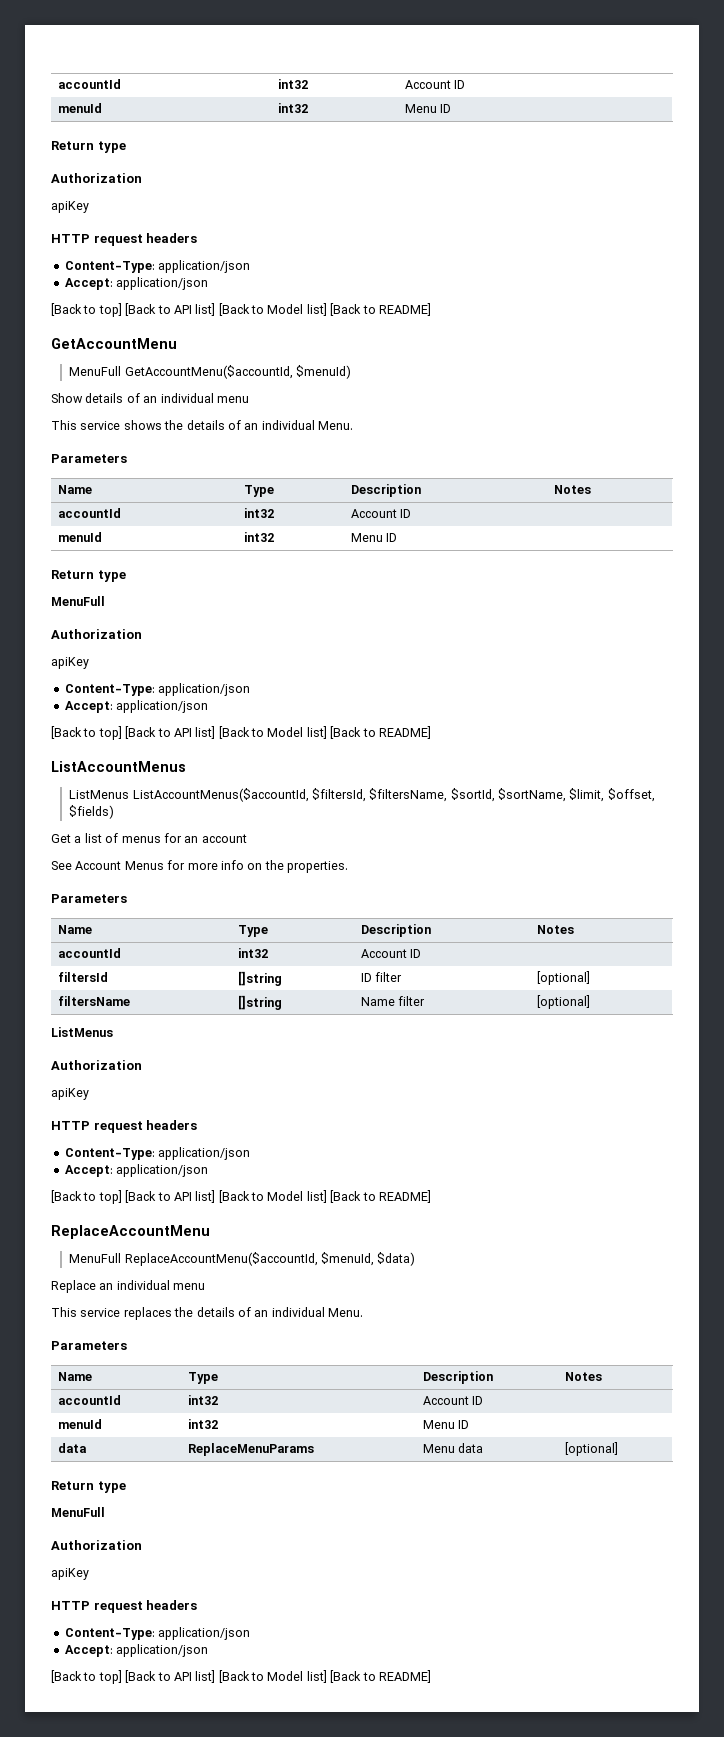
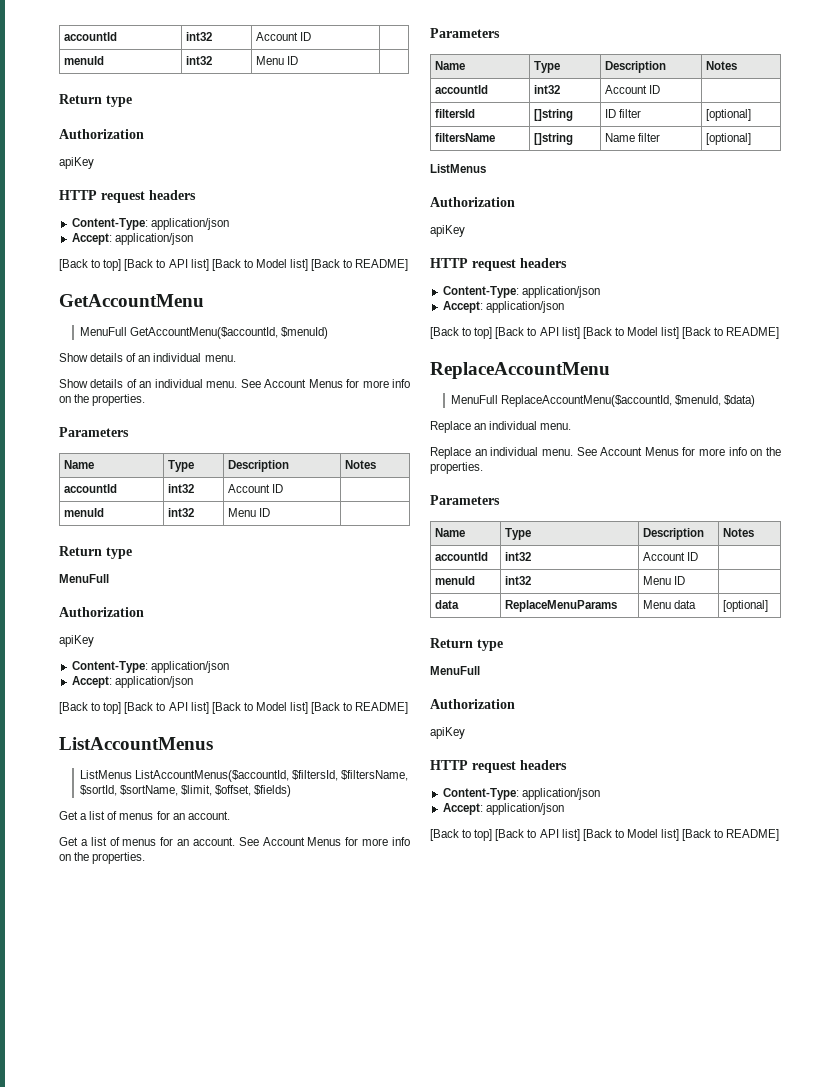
  MenuFull GetAccountMenu($accountId, $menuId)
- Show details of an individual menu
- This service shows the details of an individual Menu.
+ Show details of an individual menu.
+ Show details of an individual menu. See Account Menus for more info on the properties.
  ListMenus ListAccountMenus($accountId, $filtersId, $filtersName, $sortId, $sortName, $limit, $offset, $fields)
- Get a list of menus for an account
- See Account Menus for more info on the properties.
+ Get a list of menus for an account.
+ Get a list of menus for an account. See Account Menus for more info on the properties.
  MenuFull ReplaceAccountMenu($accountId, $menuId, $data)
- Replace an individual menu
- This service replaces the details of an individual Menu.
+ Replace an individual menu.
+ Replace an individual menu. See Account Menus for more info on the properties.

